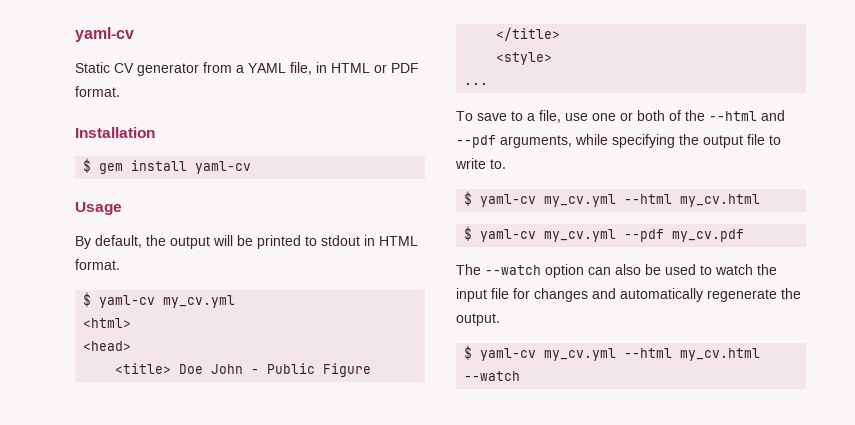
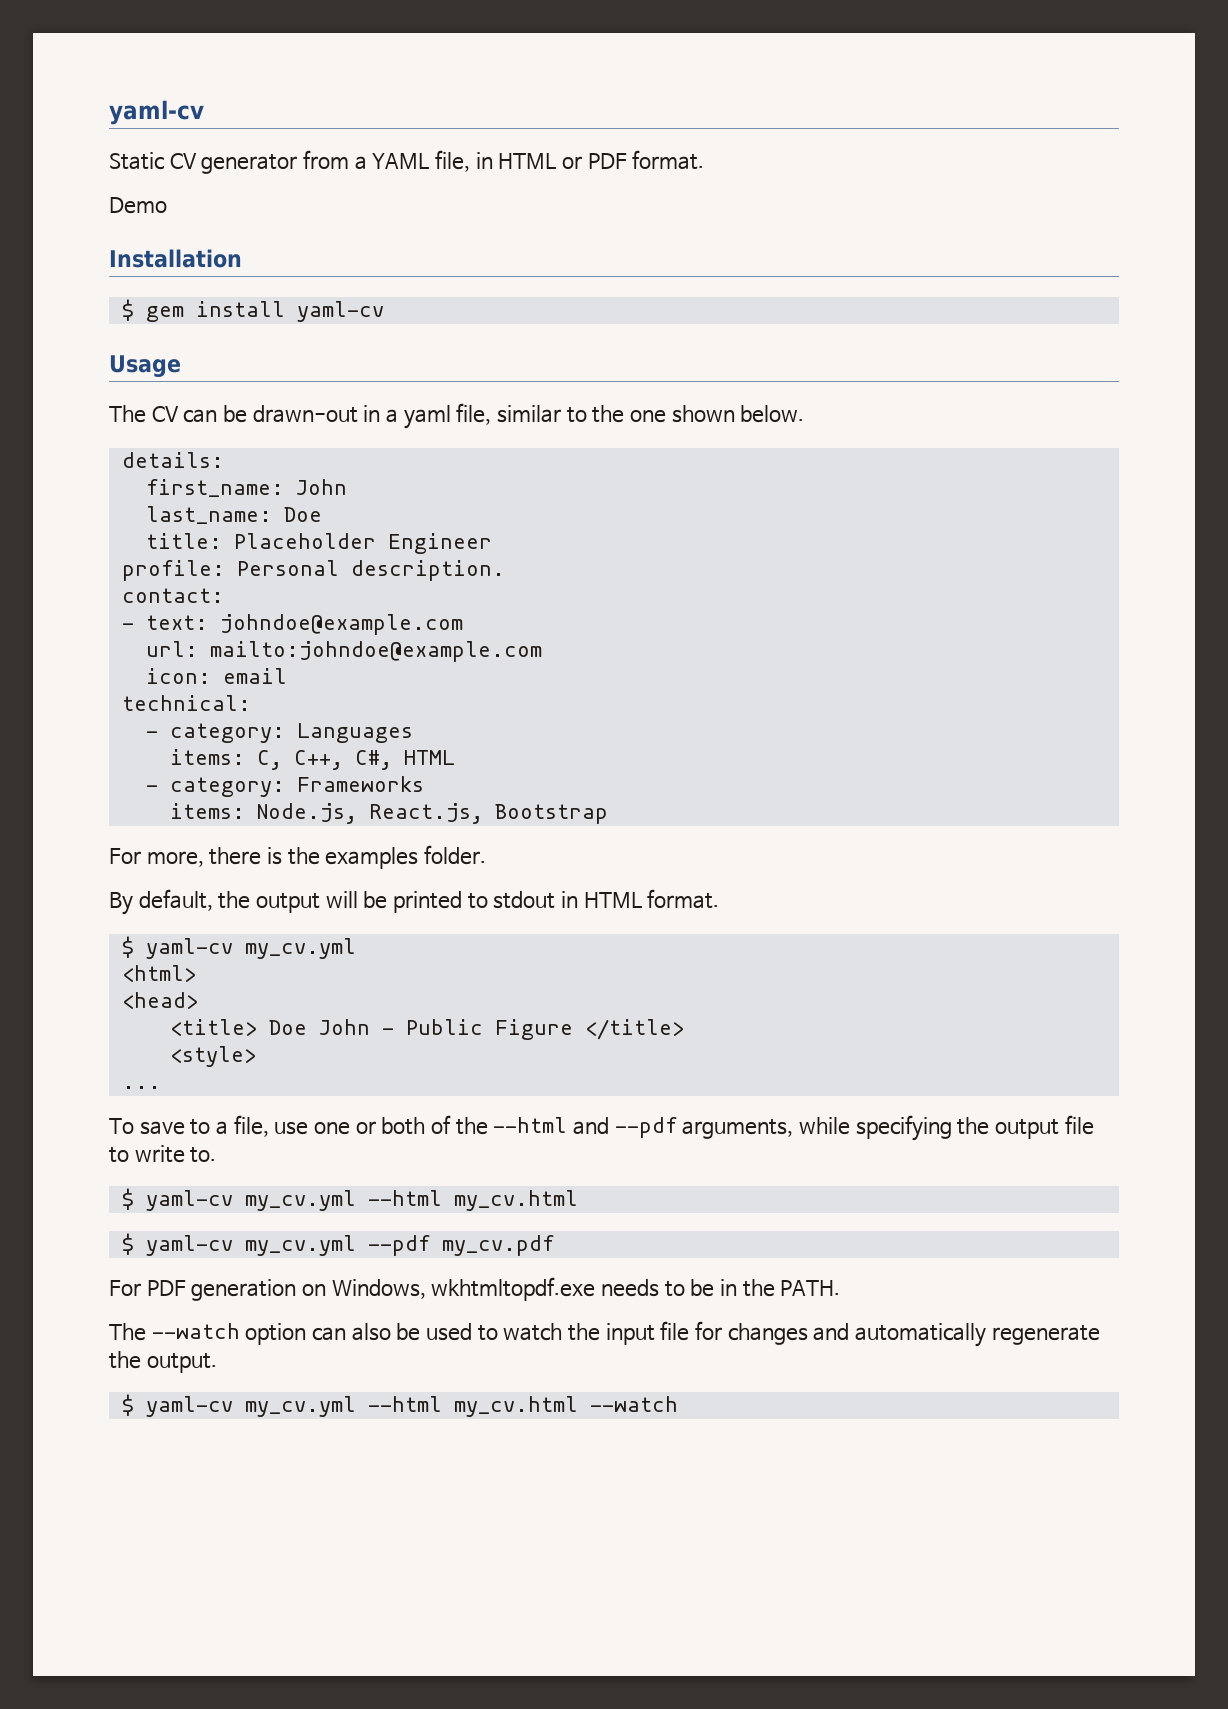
+ Demo
+ The CV can be drawn-out in a yaml file, similar to the one shown below.
+ details:
+ first_name: John
+ last_name: Doe
+ title: Placeholder Engineer
+ profile: Personal description.
+ contact:
+ - text: johndoe@example.com
+ url: mailto:johndoe@example.com
+ icon: email
+ technical:
+ - category: Languages
+ items: C, C++, C#, HTML
+ - category: Frameworks
+ items: Node.js, React.js, Bootstrap
+ For more, there is the examples folder.
+ For PDF generation on Windows, wkhtmltopdf.exe needs to be in the PATH.

